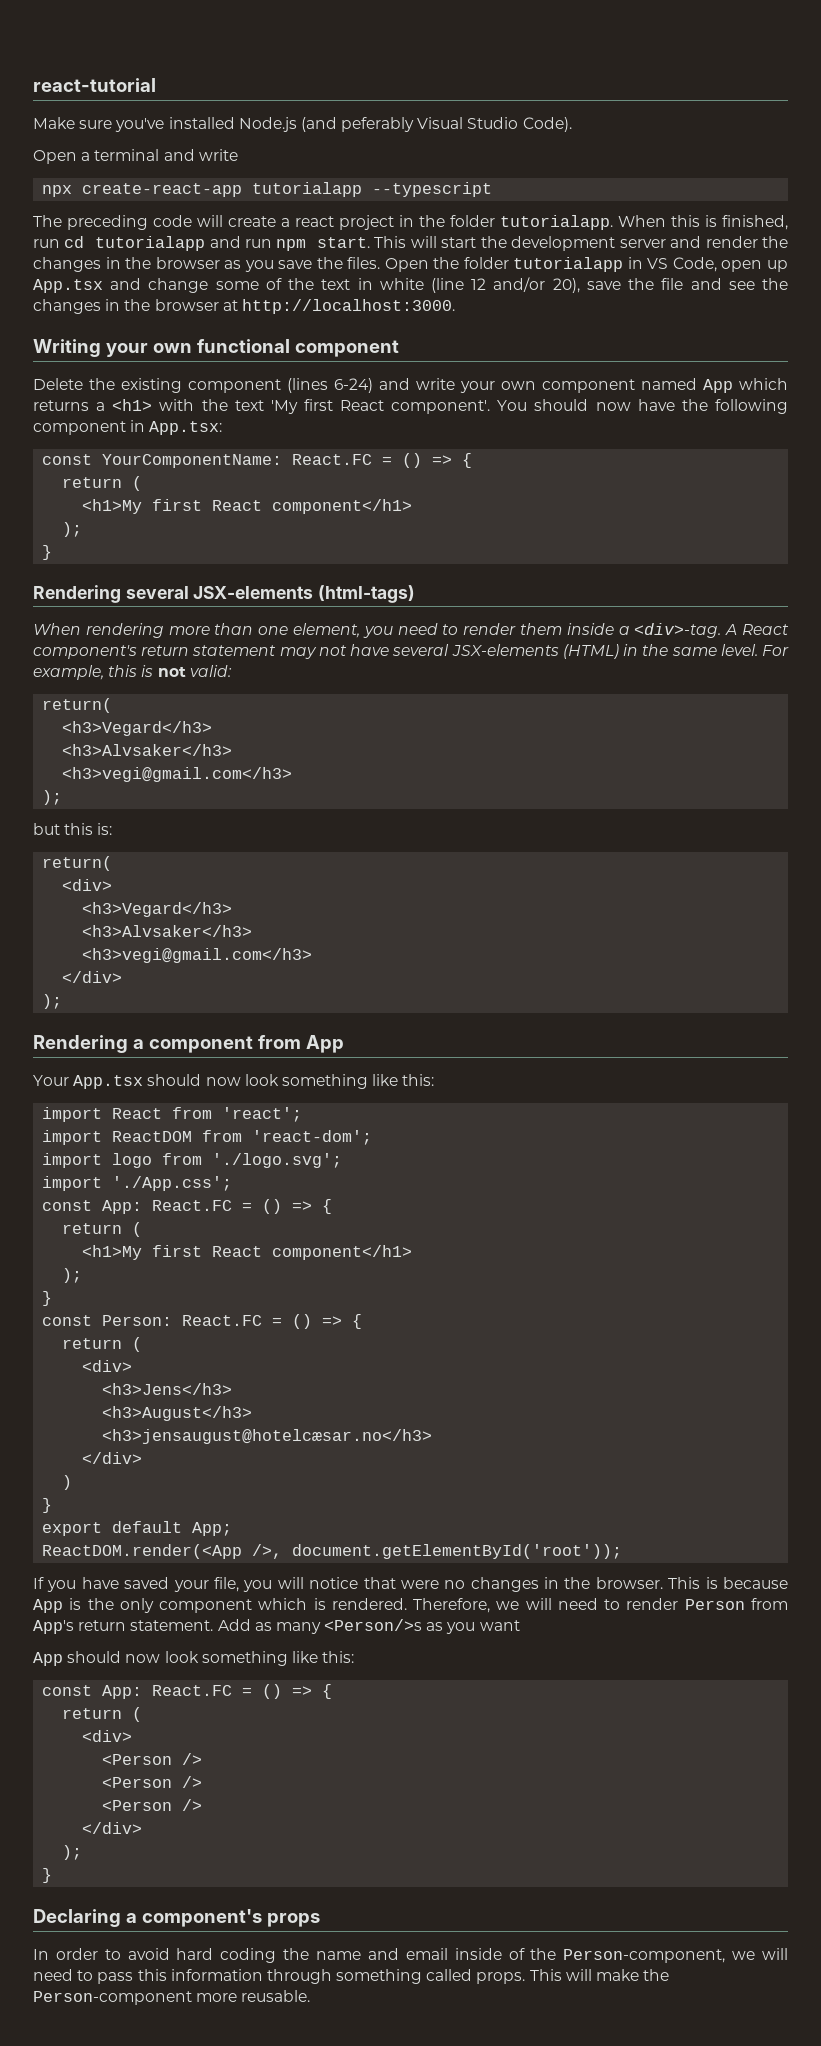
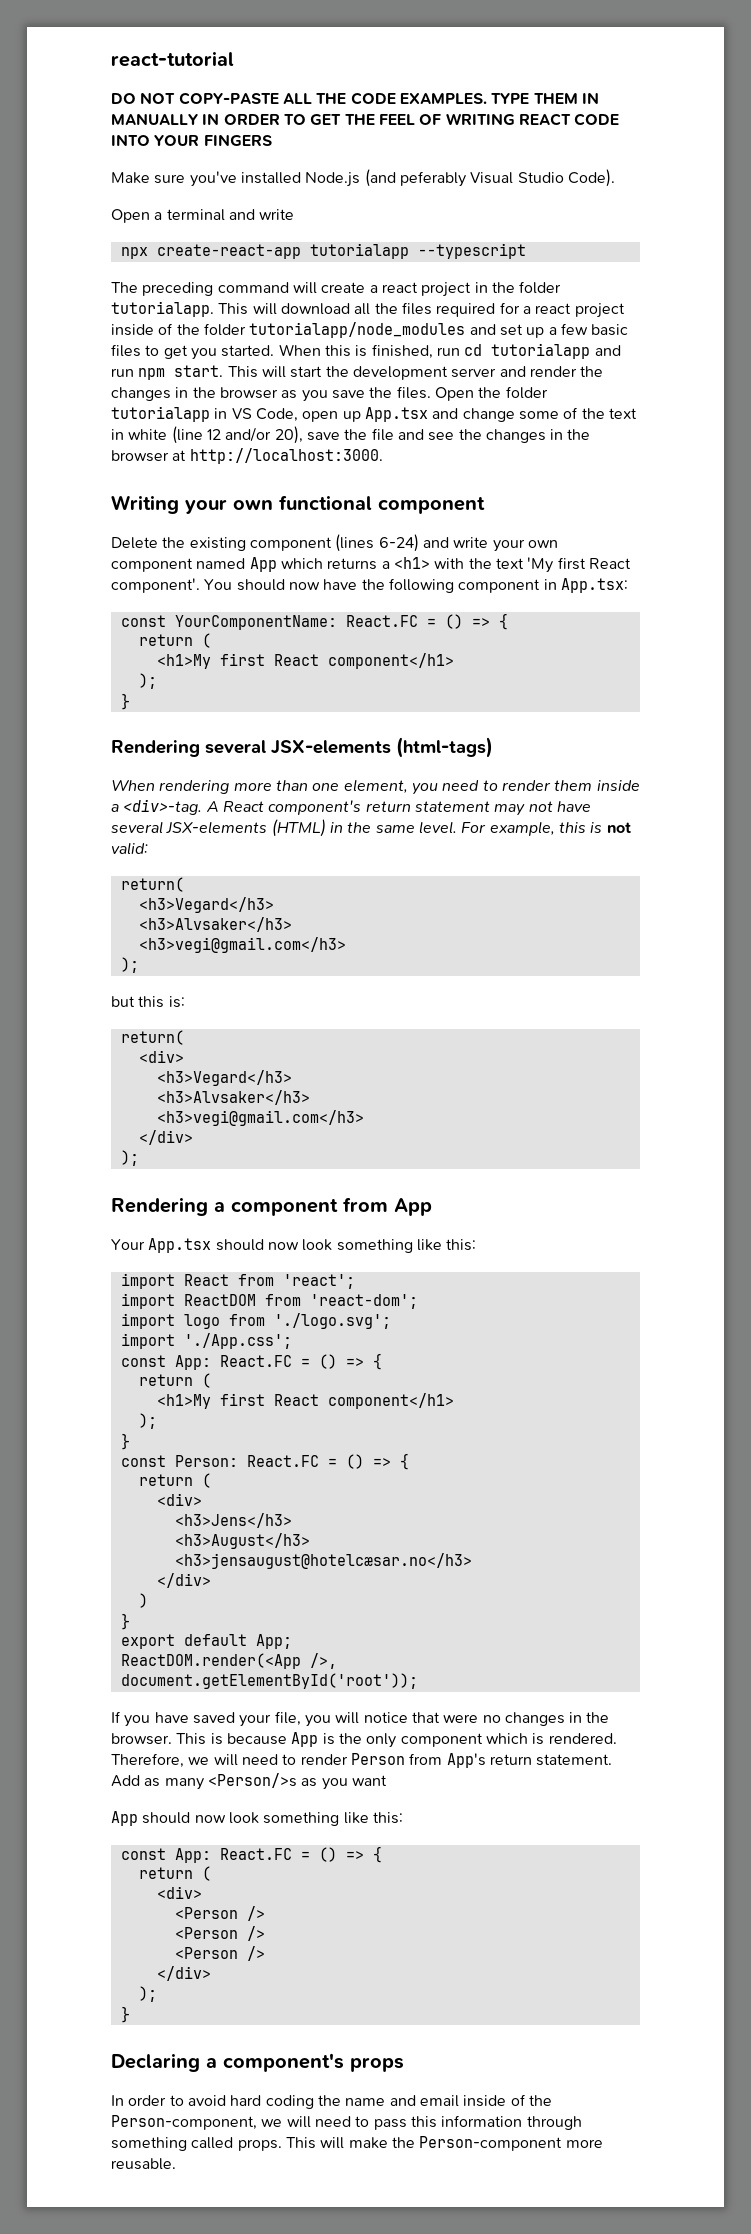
+ DO NOT COPY-PASTE ALL THE CODE EXAMPLES. TYPE THEM IN MANUALLY IN ORDER TO GET THE FEEL OF WRITING REACT CODE INTO YOUR FINGERS
- The preceding code will create a react project in the folder tutorialapp.
+ The preceding command will create a react project in the folder tutorialapp.
+ This will download all the files required for a react project inside of the folder tutorialapp/node_modules and set up a few basic files to get you started.

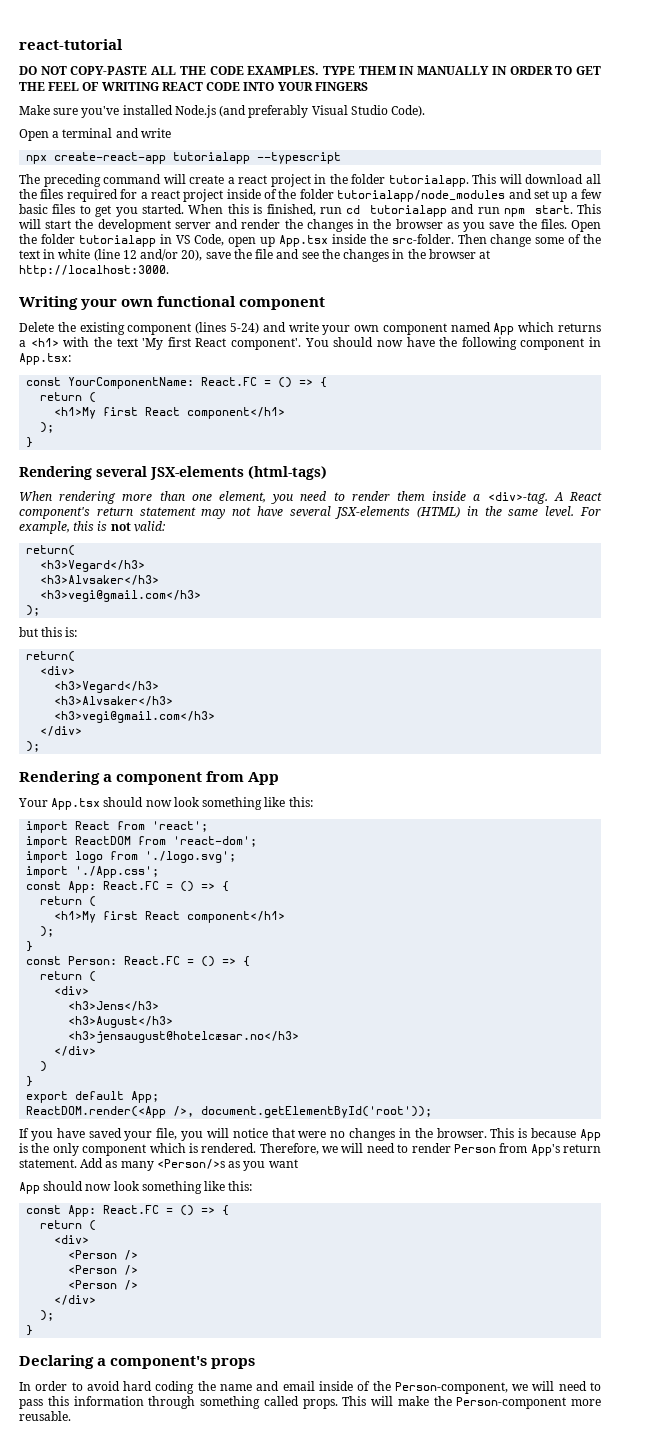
- Make sure you've installed Node.js (and peferably Visual Studio Code).
+ Make sure you've installed Node.js (and preferably Visual Studio Code).
- Open the folder tutorialapp in VS Code, open up App.tsx and change some of the text in white (line 12 and/or 20), save the file and see the changes in the browser at http://localhost:3000.
+ Open the folder tutorialapp in VS Code, open up App.tsx inside the src-folder. Then change some of the text in white (line 12 and/or 20), save the file and see the changes in the browser at http://localhost:3000.
- Delete the existing component (lines 6-24) and write your own component named App which returns a <h1> with the text 'My first React component'.
+ Delete the existing component (lines 5-24) and write your own component named App which returns a <h1> with the text 'My first React component'.

